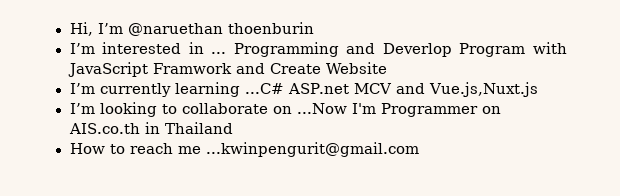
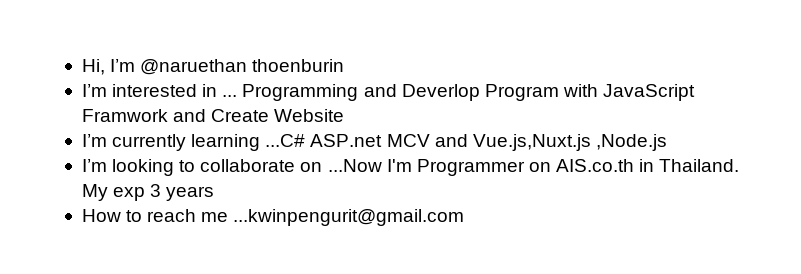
- I’m currently learning ...C# ASP.net MCV and Vue.js,Nuxt.js
+ I’m currently learning ...C# ASP.net MCV and Vue.js,Nuxt.js ,Node.js
- I’m looking to collaborate on ...Now I'm Programmer on AIS.co.th in Thailand
+ I’m looking to collaborate on ...Now I'm Programmer on AIS.co.th in Thailand. My exp 3 years

